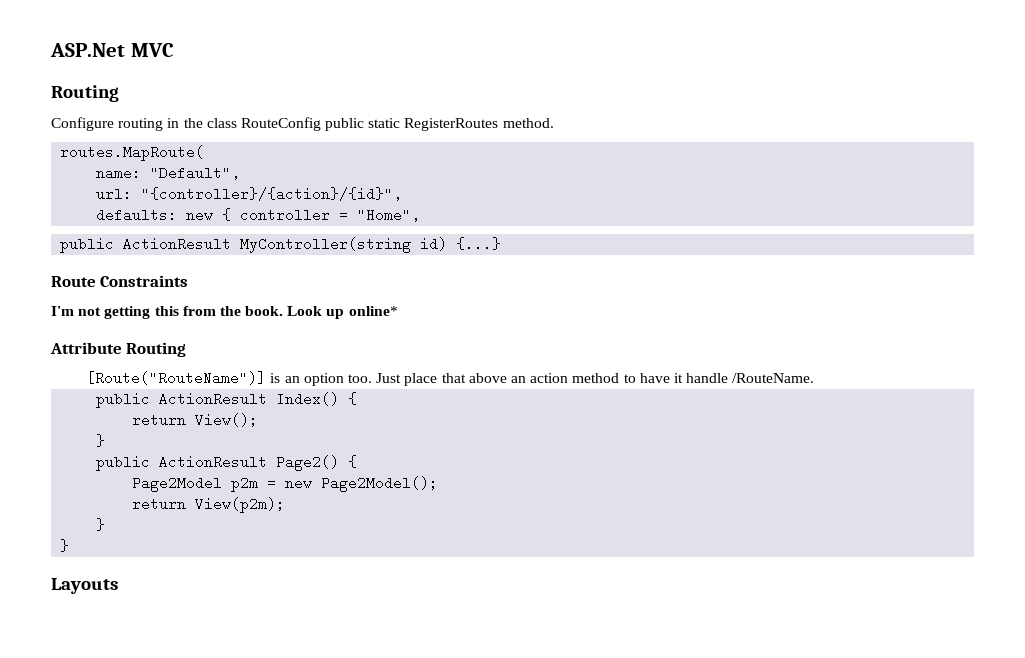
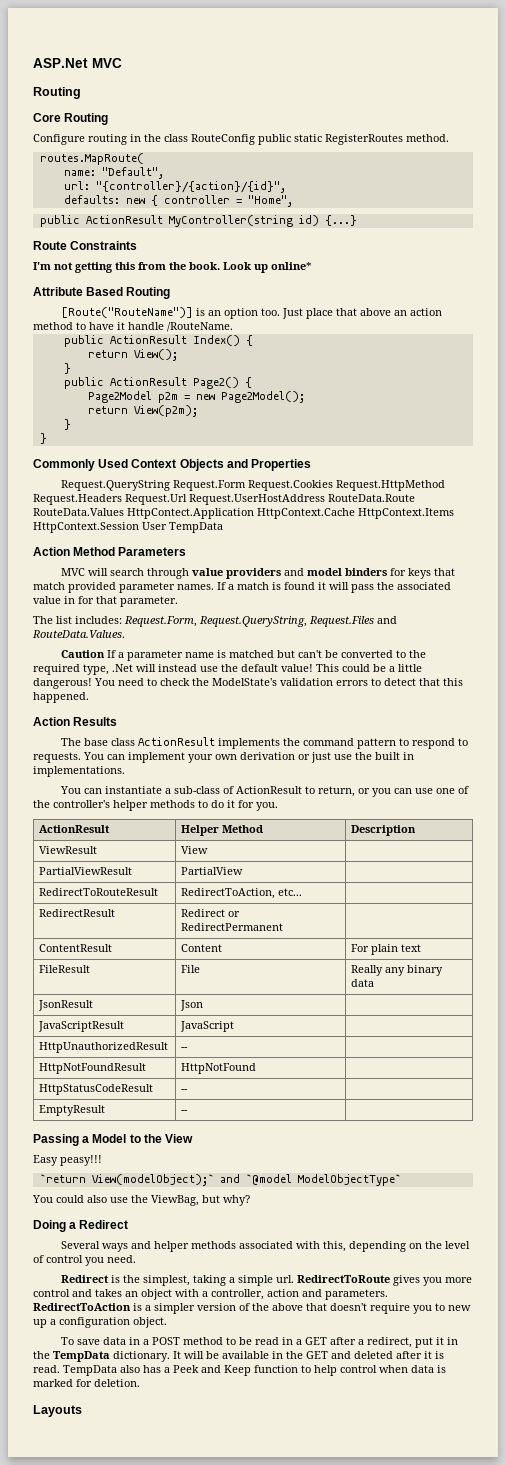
+ Core Routing
- Attribute Routing
+ Attribute Based Routing
+ Commonly Used Context Objects and Properties
+ Request.QueryString Request.Form Request.Cookies Request.HttpMethod Request.Headers Request.Url Request.UserHostAddress RouteData.Route RouteData.Values HttpContect.Application HttpContext.Cache HttpContext.Items HttpContext.Session User TempData
+ Action Method Parameters
+ MVC will search through value providers and model binders for keys that match provided parameter names. If a match is found it will pass the associated value in for that parameter.
+ The list includes: Request.Form, Request.QueryString, Request.Files and RouteData.Values.
+ Caution If a parameter name is matched but can't be converted to the required type, .Net will instead use the default value! This could be a little dangerous! You need to check the ModelState's validation errors to detect that this happened.
+ Action Results
+ The base class ActionResult implements the command pattern to respond to requests. You can implement your own derivation or just use the built in implementations.
+ You can instantiate a sub-class of ActionResult to return, or you can use one of the controller's helper methods to do it for you.
+ ActionResult | Helper Method | Description
+ ViewResult | View |
+ PartialViewResult | PartialView |
+ RedirectToRouteResult | RedirectToAction, etc... |
+ RedirectResult | Redirect or RedirectPermanent |
+ ContentResult | Content | For plain text
+ FileResult | File | Really any binary data
+ JsonResult | Json |
+ JavaScriptResult | JavaScript |
+ HttpUnauthorizedResult | -- |
+ HttpNotFoundResult | HttpNotFound |
+ HttpStatusCodeResult | -- |
+ EmptyResult | -- |
+ Passing a Model to the View
+ Easy peasy!!!
+ `return View(modelObject);` and `@model ModelObjectType`
+ You could also use the ViewBag, but why?
+ Doing a Redirect
+ Several ways and helper methods associated with this, depending on the level of control you need.
+ Redirect is the simplest, taking a simple url. RedirectToRoute gives you more control and takes an object with a controller, action and parameters. RedirectToAction is a simpler version of the above that doesn't require you to new up a configuration object.
+ To save data in a POST method to be read in a GET after a redirect, put it in the TempData dictionary. It will be available in the GET and deleted after it is read. TempData also has a Peek and Keep function to help control when data is marked for deletion.

